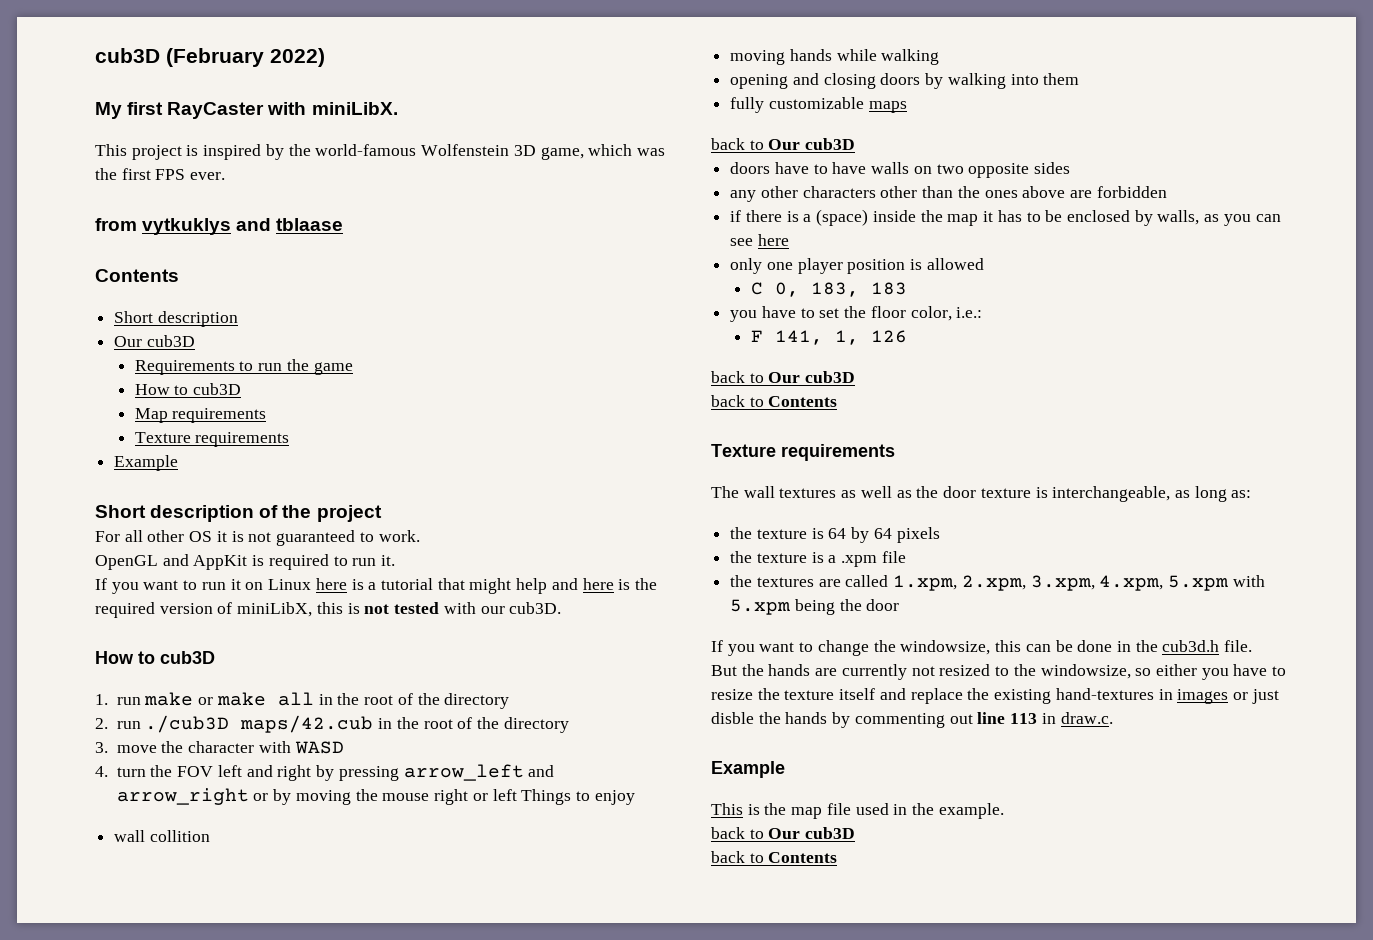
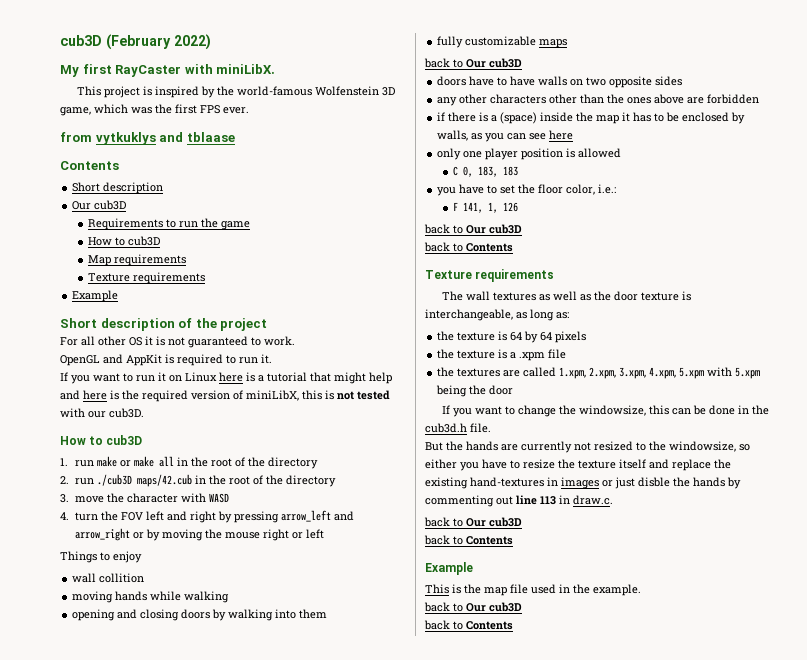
- 4. turn the FOV left and right by pressing arrow_left and arrow_right or by moving the mouse right or left Things to enjoy
+ 4. turn the FOV left and right by pressing arrow_left and arrow_right or by moving the mouse right or left
+ Things to enjoy
  But the hands are currently not resized to the windowsize, so either you have to resize the texture itself and replace the existing hand-textures in images or just disble the hands by commenting out line 113 in draw.c.
+ back to Our cub3D
+ back to Contents

